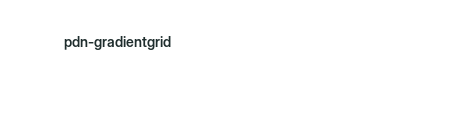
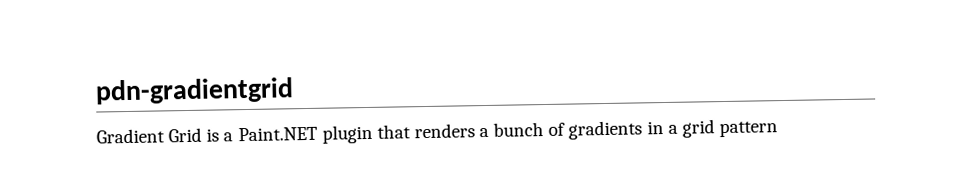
+ Gradient Grid is a Paint.NET plugin that renders a bunch of gradients in a grid pattern

